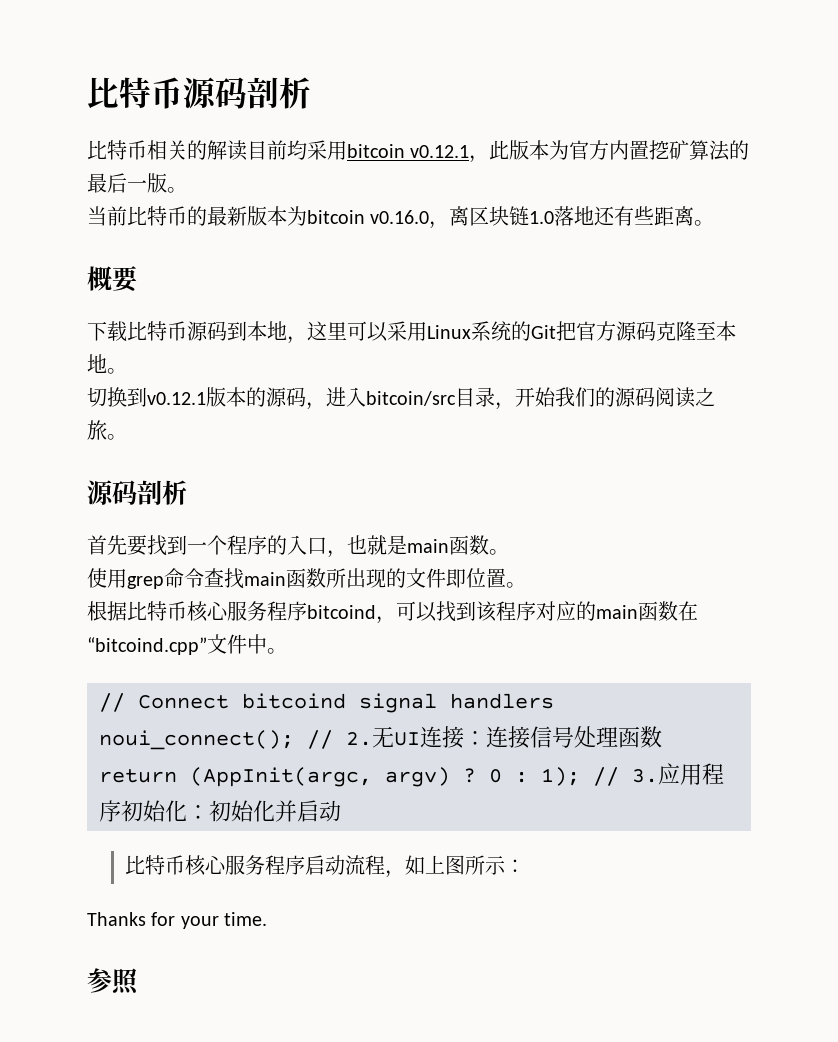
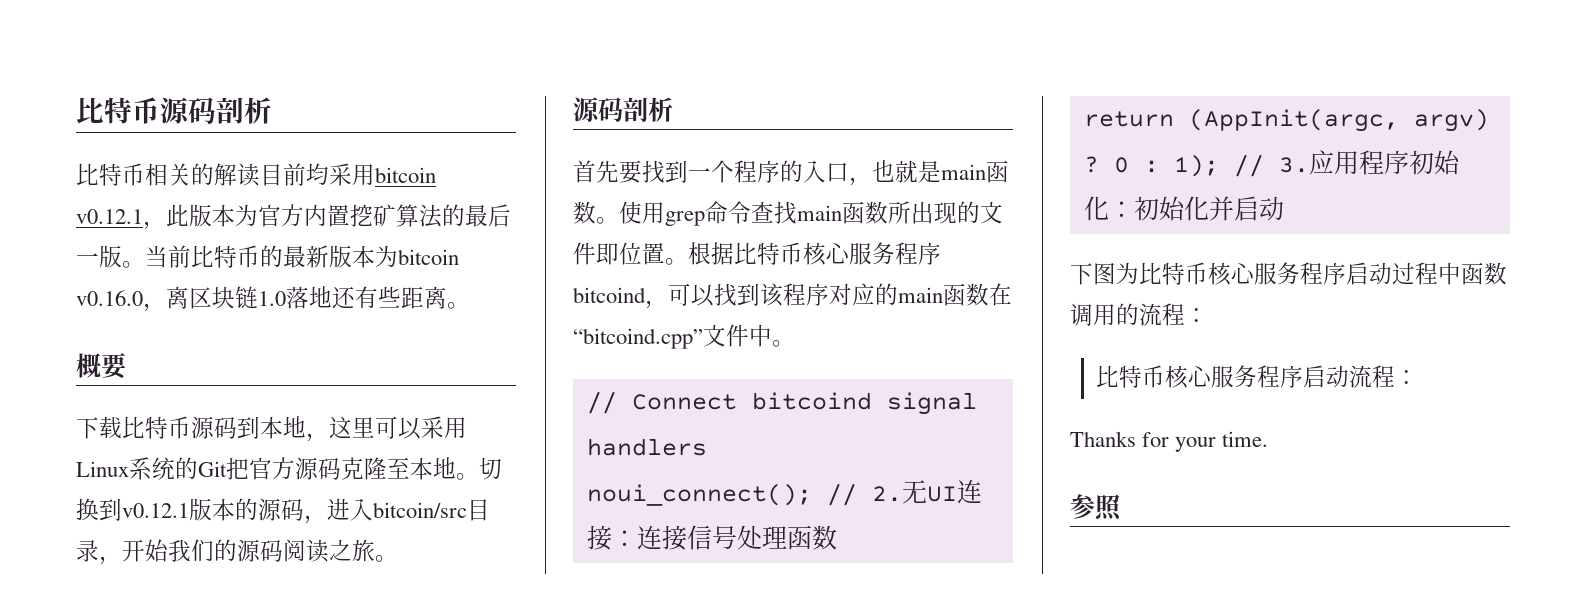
- 比特币相关的解读目前均采用bitcoin v0.12.1，此版本为官方内置挖矿算法的最后一版。
- 当前比特币的最新版本为bitcoin v0.16.0，离区块链1.0落地还有些距离。
+ 比特币相关的解读目前均采用bitcoin v0.12.1，此版本为官方内置挖矿算法的最后一版。当前比特币的最新版本为bitcoin v0.16.0，离区块链1.0落地还有些距离。
- 下载比特币源码到本地，这里可以采用Linux系统的Git把官方源码克隆至本地。
- 切换到v0.12.1版本的源码，进入bitcoin/src目录，开始我们的源码阅读之旅。
+ 下载比特币源码到本地，这里可以采用Linux系统的Git把官方源码克隆至本地。切换到v0.12.1版本的源码，进入bitcoin/src目录，开始我们的源码阅读之旅。
- 首先要找到一个程序的入口，也就是main函数。
- 使用grep命令查找main函数所出现的文件即位置。
- 根据比特币核心服务程序bitcoind，可以找到该程序对应的main函数在“bitcoind.cpp”文件中。
+ 首先要找到一个程序的入口，也就是main函数。使用grep命令查找main函数所出现的文件即位置。根据比特币核心服务程序bitcoind，可以找到该程序对应的main函数在“bitcoind.cpp”文件中。
+ 下图为比特币核心服务程序启动过程中函数调用的流程：
- 比特币核心服务程序启动流程，如上图所示：
+ 比特币核心服务程序启动流程：

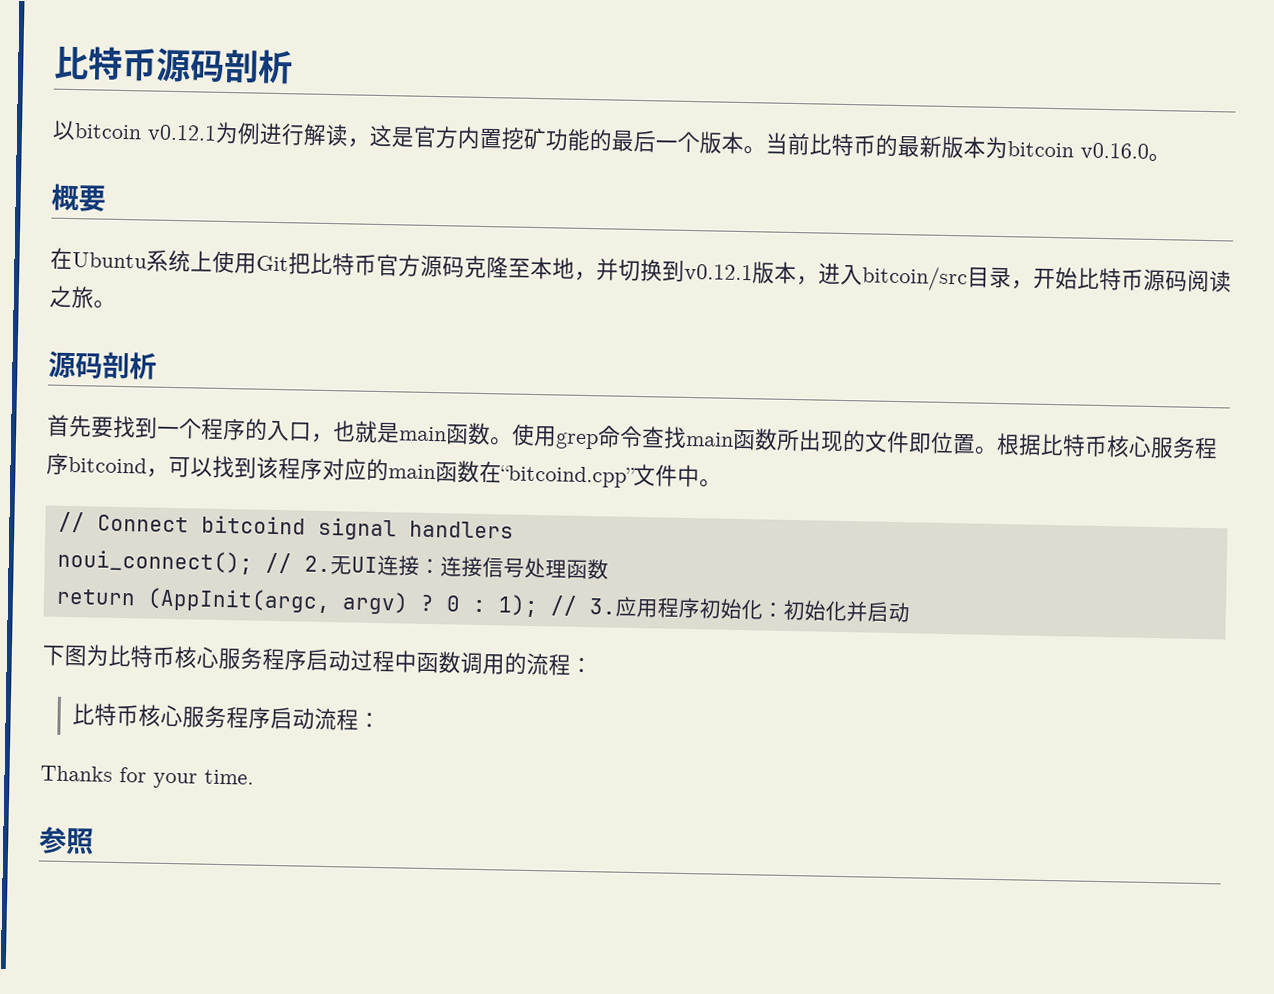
- 比特币相关的解读目前均采用bitcoin v0.12.1，此版本为官方内置挖矿算法的最后一版。
+ 以bitcoin v0.12.1为例进行解读，这是官方内置挖矿功能的最后一个版本。
- 当前比特币的最新版本为bitcoin v0.16.0，离区块链1.0落地还有些距离。
+ 当前比特币的最新版本为bitcoin v0.16.0。
  概要
- 下载比特币源码到本地，这里可以采用Linux系统的Git把官方源码克隆至本地。切换到v0.12.1版本的源码，进入bitcoin/src目录，开始我们的源码阅读之旅。
+ 在Ubuntu系统上使用Git把比特币官方源码克隆至本地，并切换到v0.12.1版本，进入bitcoin/src目录，开始比特币源码阅读之旅。

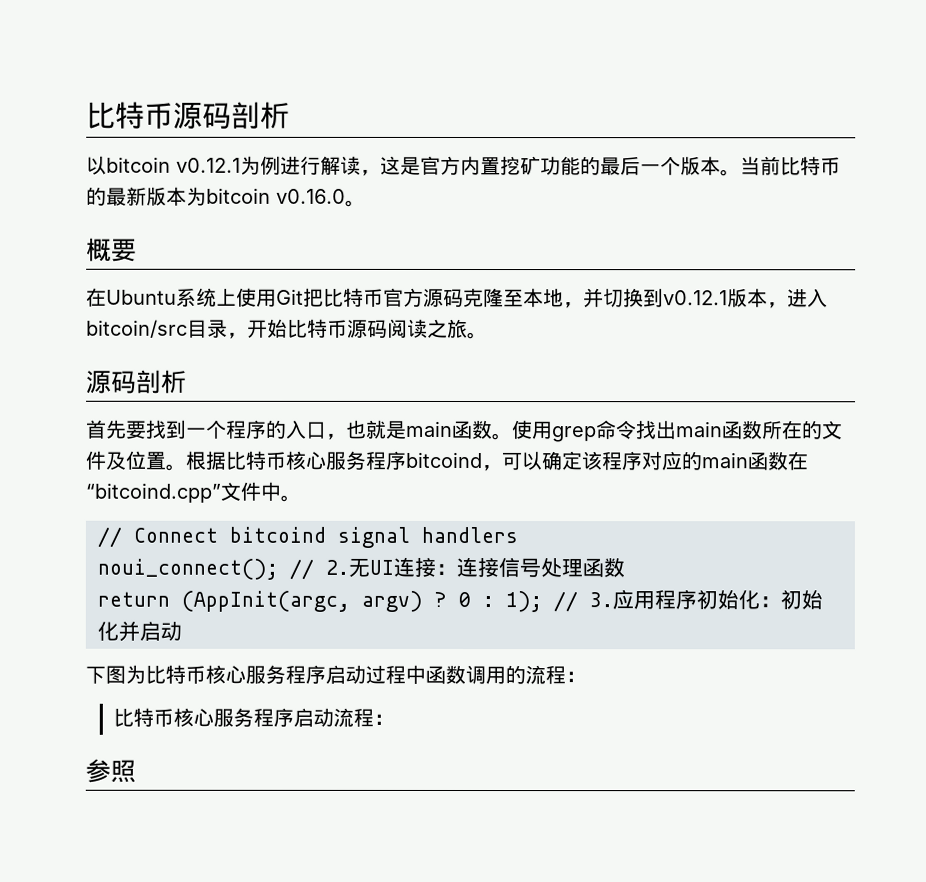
- 使用grep命令查找main函数所出现的文件即位置。
+ 使用grep命令找出main函数所在的文件及位置。
- 根据比特币核心服务程序bitcoind，可以找到该程序对应的main函数在“bitcoind.cpp”文件中。
+ 根据比特币核心服务程序bitcoind，可以确定该程序对应的main函数在“bitcoind.cpp”文件中。
- Thanks for your time.

